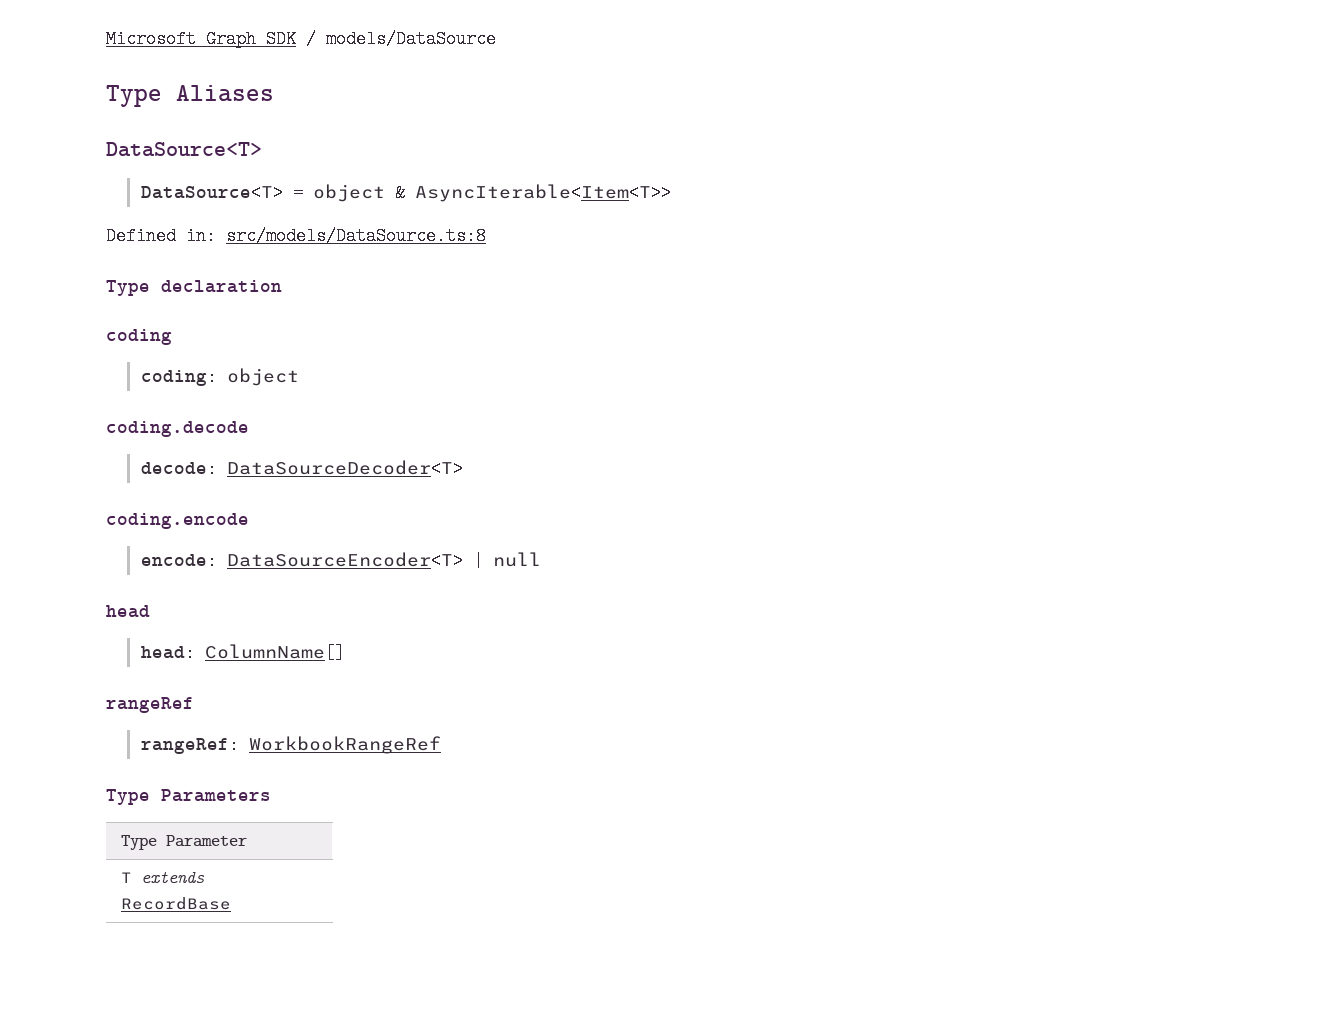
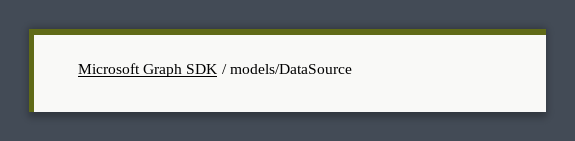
- Type Aliases
- DataSource<T>
- DataSource<T> = object & AsyncIterable<Item<T>>
- Defined in: src/models/DataSource.ts:8
- Type declaration
- coding
- coding: object
- coding.decode
- decode: DataSourceDecoder<T>
- coding.encode
- encode: DataSourceEncoder<T> | null
- head
- head: ColumnName[]
- rangeRef
- rangeRef: WorkbookRangeRef
- Type Parameters
- Type Parameter
- T extends RecordBase

